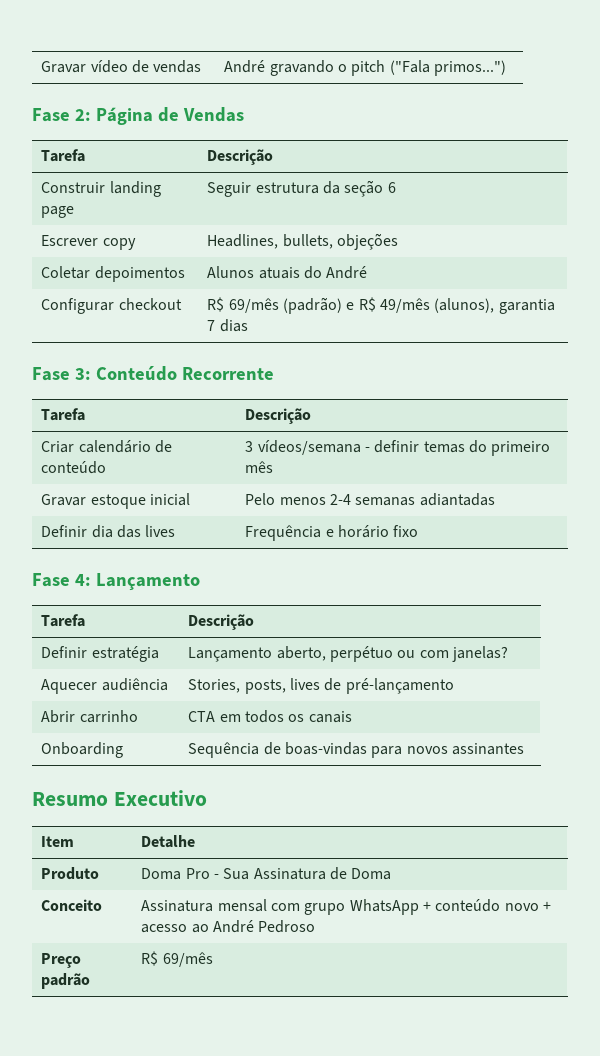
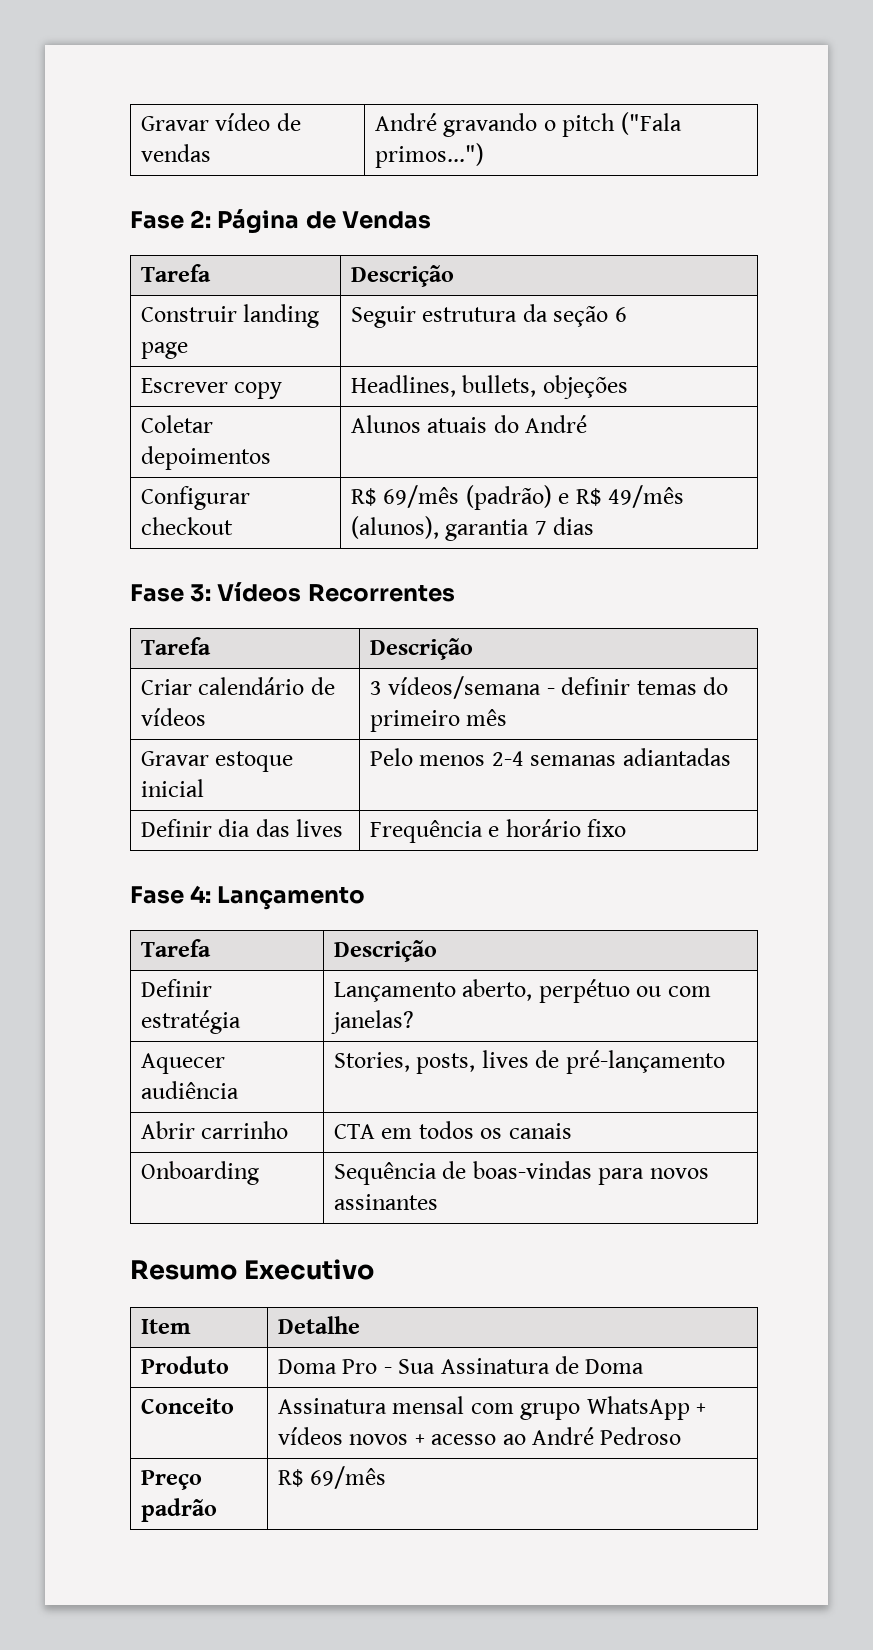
- Fase 3: Conteúdo Recorrente
+ Fase 3: Vídeos Recorrentes
- Criar calendário de conteúdo | 3 vídeos/semana - definir temas do primeiro mês
+ Criar calendário de vídeos | 3 vídeos/semana - definir temas do primeiro mês
- Conceito | Assinatura mensal com grupo WhatsApp + conteúdo novo + acesso ao André Pedroso
+ Conceito | Assinatura mensal com grupo WhatsApp + vídeos novos + acesso ao André Pedroso

